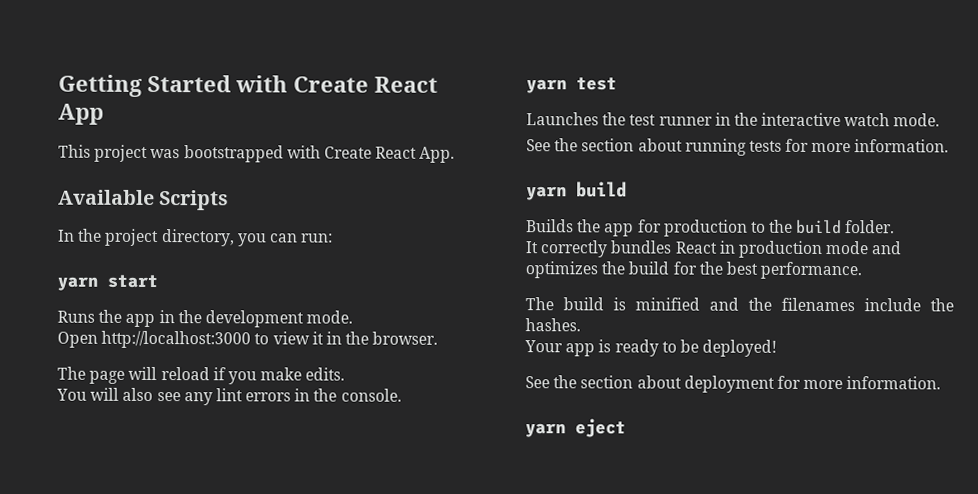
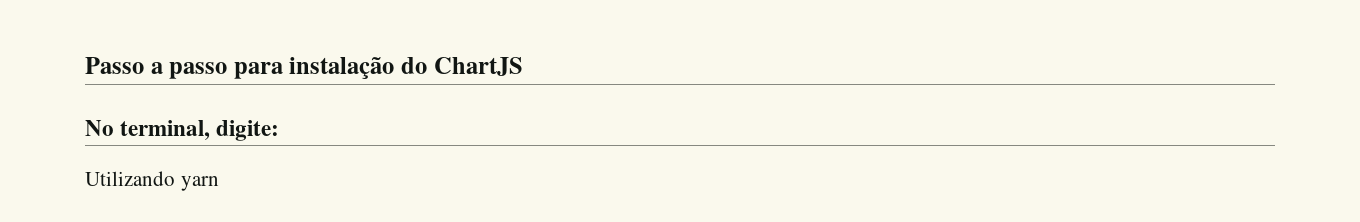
- Getting Started with Create React App
- This project was bootstrapped with Create React App.
- Available Scripts
- In the project directory, you can run:
- yarn start
- Runs the app in the development mode.
- Open http://localhost:3000 to view it in the browser.
- The page will reload if you make edits.
- You will also see any lint errors in the console.
- yarn test
- Launches the test runner in the interactive watch mode.
- See the section about running tests for more information.
- yarn build
- Builds the app for production to the build folder.
- It correctly bundles React in production mode and optimizes the build for the best performance.
- The build is minified and the filenames include the hashes.
- Your app is ready to be deployed!
- See the section about deployment for more information.
- yarn eject
+ Passo a passo para instalação do ChartJS
+ No terminal, digite:
+ Utilizando yarn

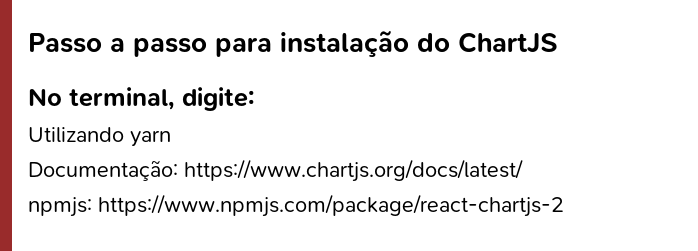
+ Documentação: https://www.chartjs.org/docs/latest/
+ npmjs: https://www.npmjs.com/package/react-chartjs-2

